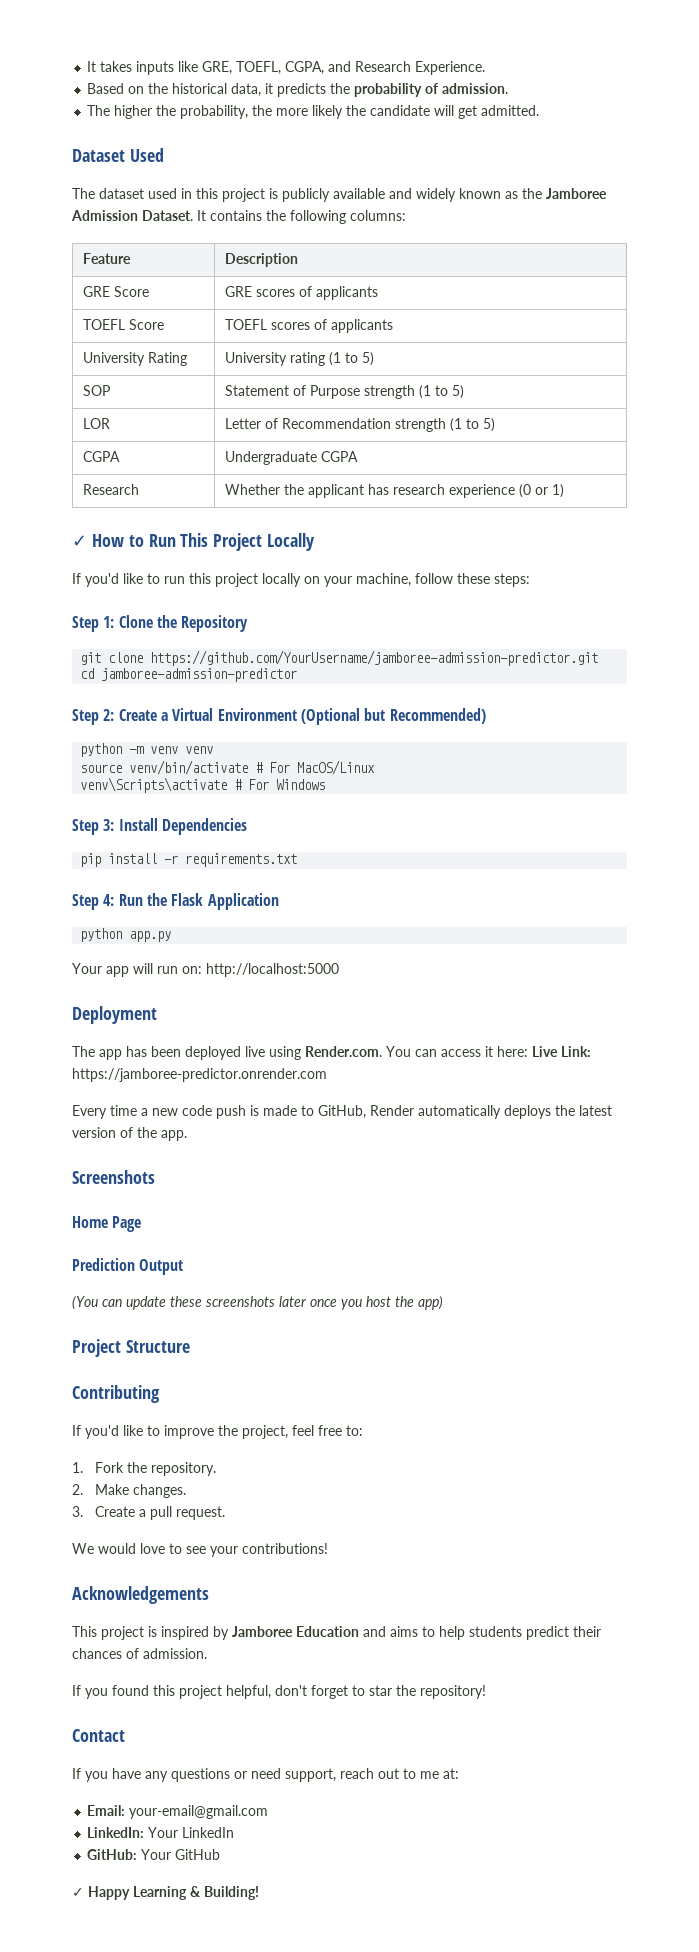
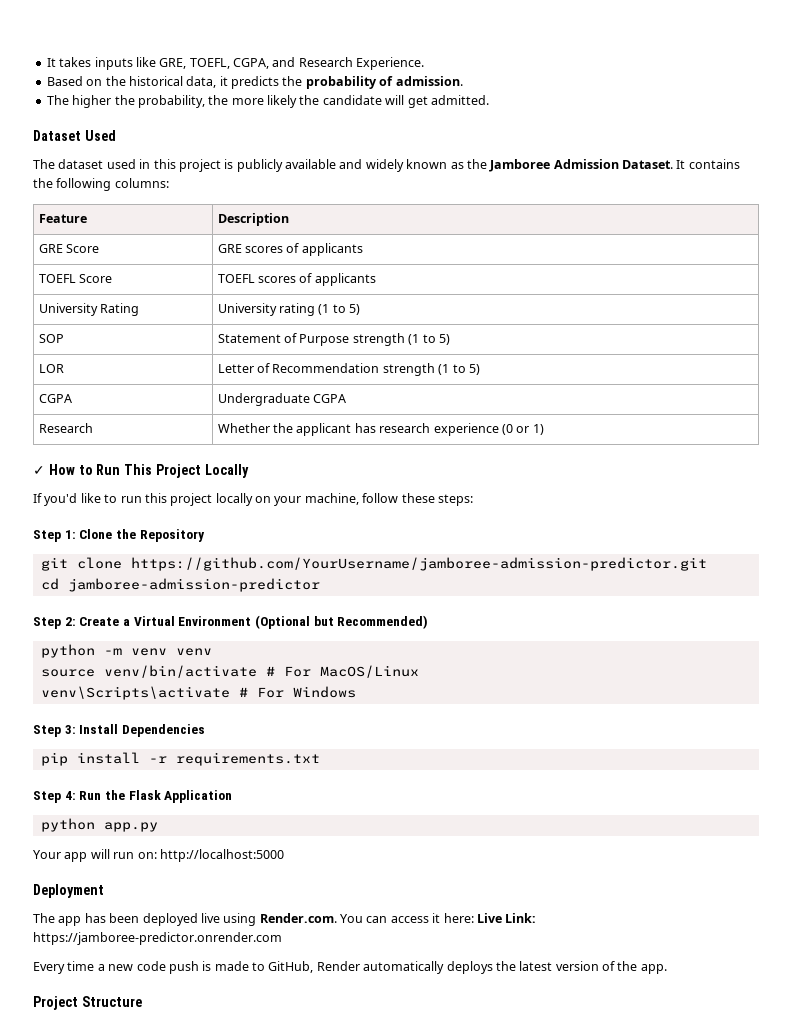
- Screenshots
- Home Page
- Prediction Output
- (You can update these screenshots later once you host the app)
  Project Structure
- Contributing
- If you'd like to improve the project, feel free to:
- 1. Fork the repository.
- 2. Make changes.
- 3. Create a pull request.
- We would love to see your contributions!
- Acknowledgements
- This project is inspired by Jamboree Education and aims to help students predict their chances of admission.
- If you found this project helpful, don't forget to star the repository!
- Contact
- If you have any questions or need support, reach out to me at:
- Email: your-email@gmail.com
- LinkedIn: Your LinkedIn
- GitHub: Your GitHub
- ✓ Happy Learning & Building!

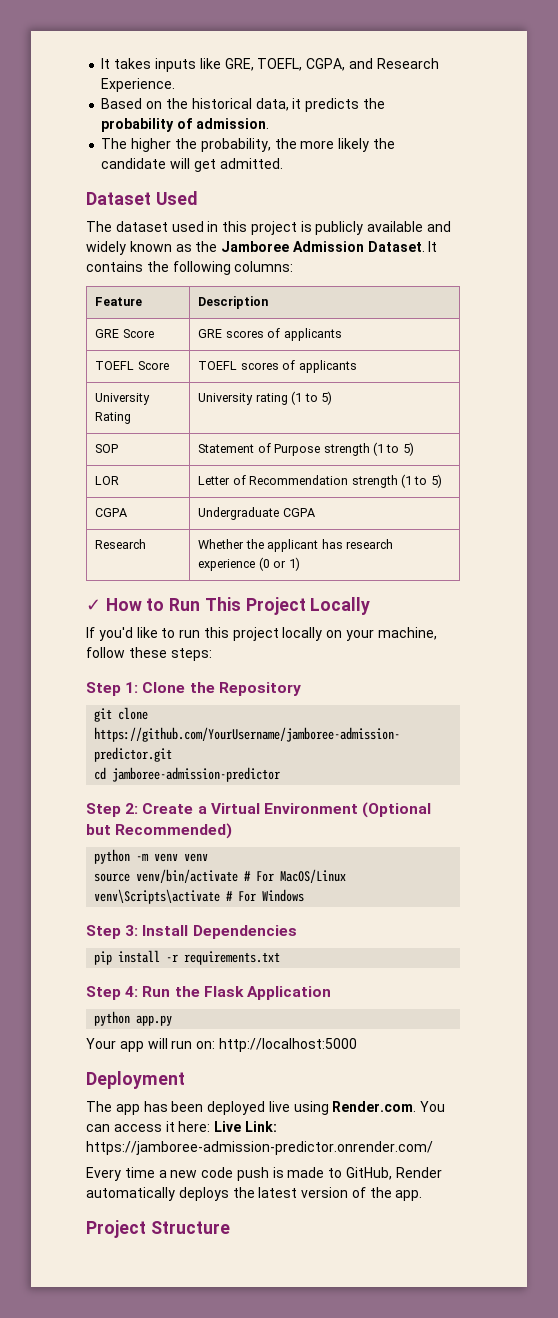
- The app has been deployed live using Render.com. You can access it here: Live Link: https://jamboree-predictor.onrender.com
+ The app has been deployed live using Render.com. You can access it here: Live Link: https://jamboree-admission-predictor.onrender.com/

